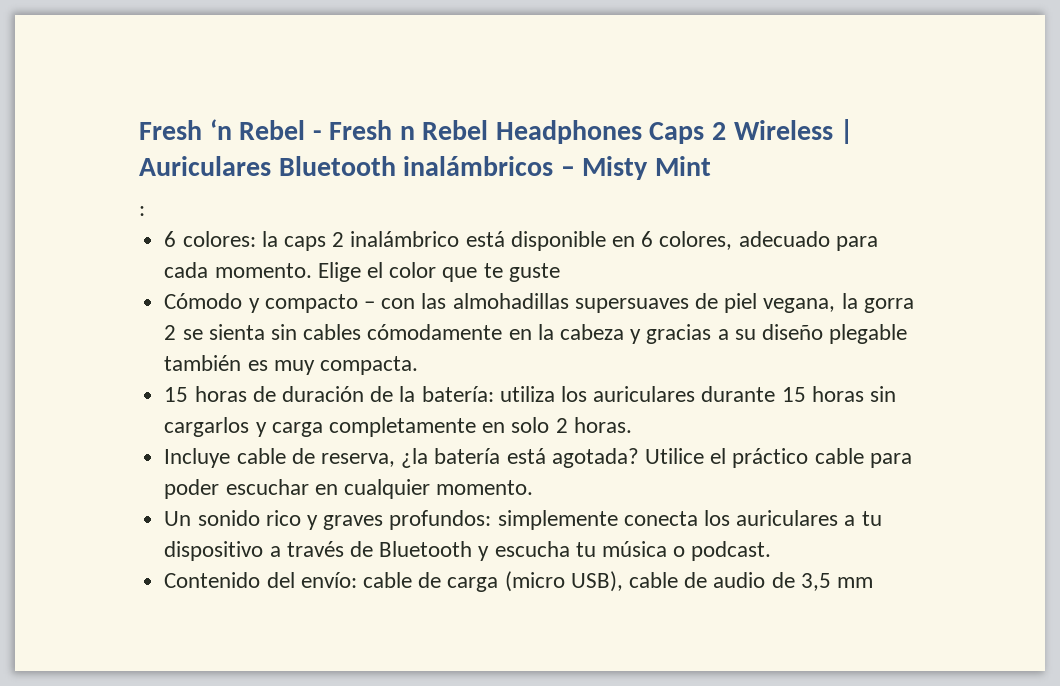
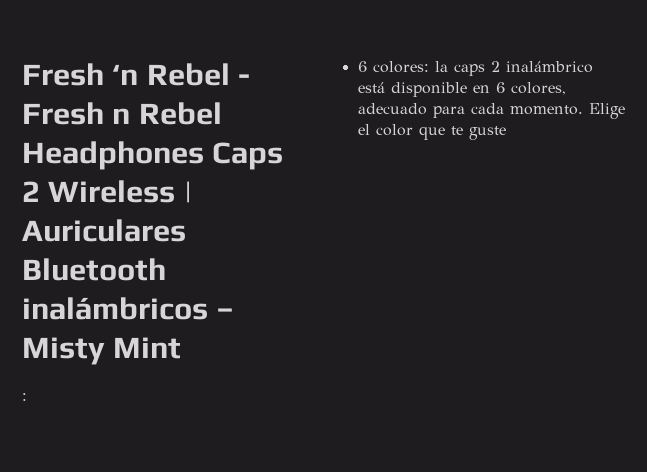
- Cómodo y compacto – con las almohadillas supersuaves de piel vegana, la gorra 2 se sienta sin cables cómodamente en la cabeza y gracias a su diseño plegable también es muy compacta.
- 15 horas de duración de la batería: utiliza los auriculares durante 15 horas sin cargarlos y carga completamente en solo 2 horas.
- Incluye cable de reserva, ¿la batería está agotada? Utilice el práctico cable para poder escuchar en cualquier momento.
- Un sonido rico y graves profundos: simplemente conecta los auriculares a tu dispositivo a través de Bluetooth y escucha tu música o podcast.
- Contenido del envío: cable de carga (micro USB), cable de audio de 3,5 mm

